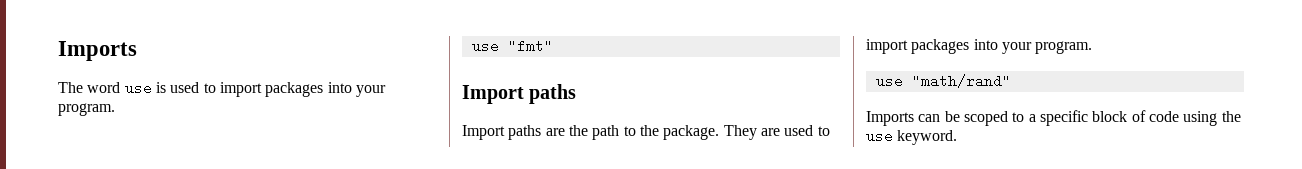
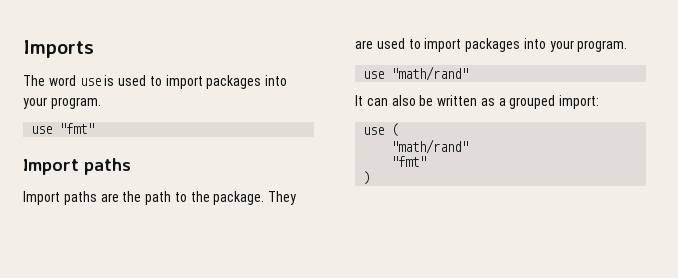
- Imports can be scoped to a specific block of code using the use keyword.
+ It can also be written as a grouped import:
+ use (
+ "math/rand"
+ "fmt"
+ )

